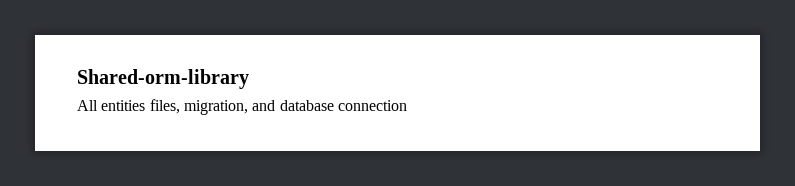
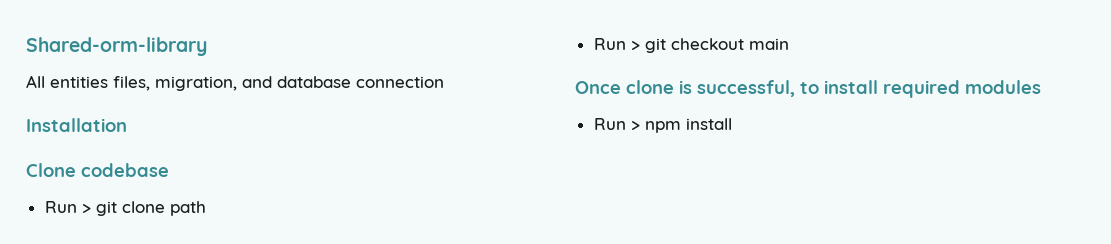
+ Installation
+ Clone codebase
+ Run > git clone path
+ Run > git checkout main
+ Once clone is successful, to install required modules
+ Run > npm install

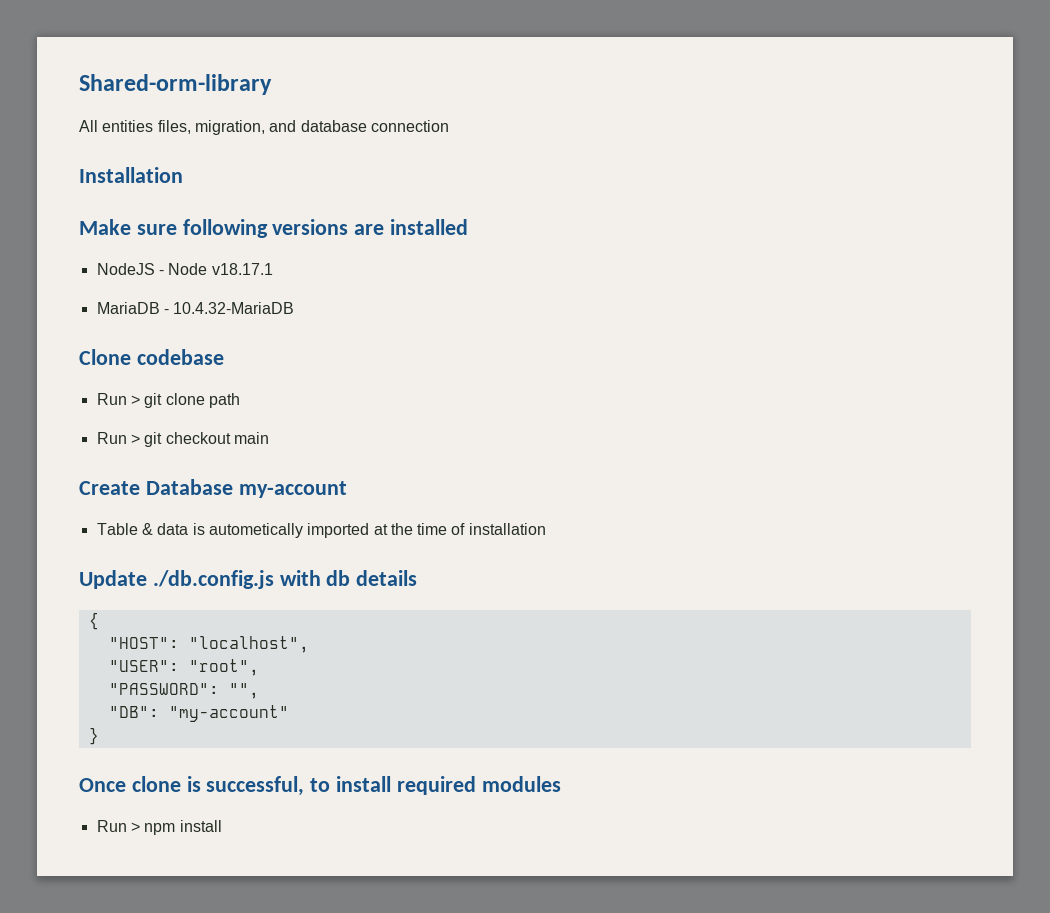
+ Make sure following versions are installed
+ NodeJS - Node v18.17.1
+ MariaDB - 10.4.32-MariaDB
+ Create Database my-account
+ Table & data is autometically imported at the time of installation
+ Update ./db.config.js with db details
+ {
+ "HOST": "localhost",
+ "USER": "root",
+ "PASSWORD": "",
+ "DB": "my-account"
+ }

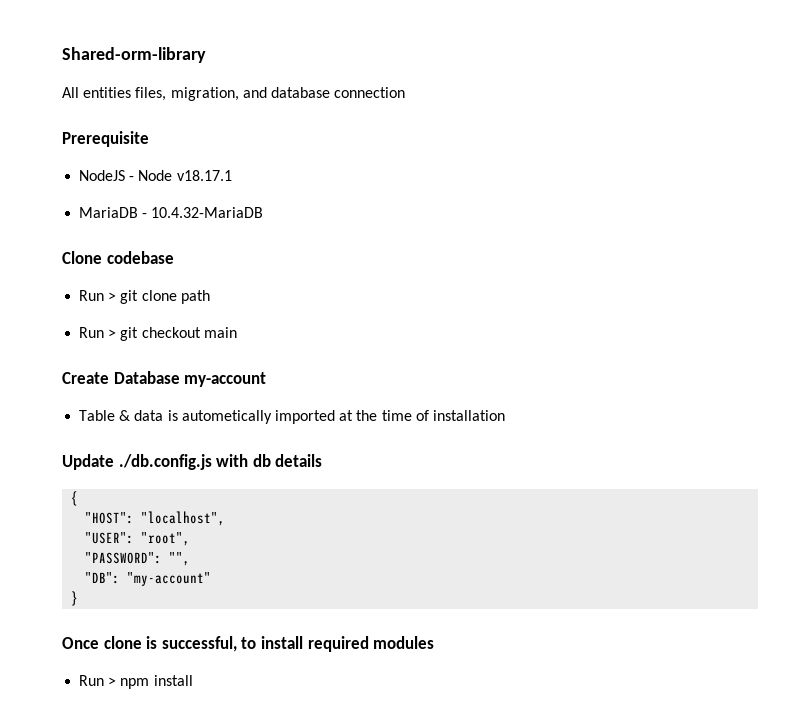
- Installation
- Make sure following versions are installed
+ Prerequisite

